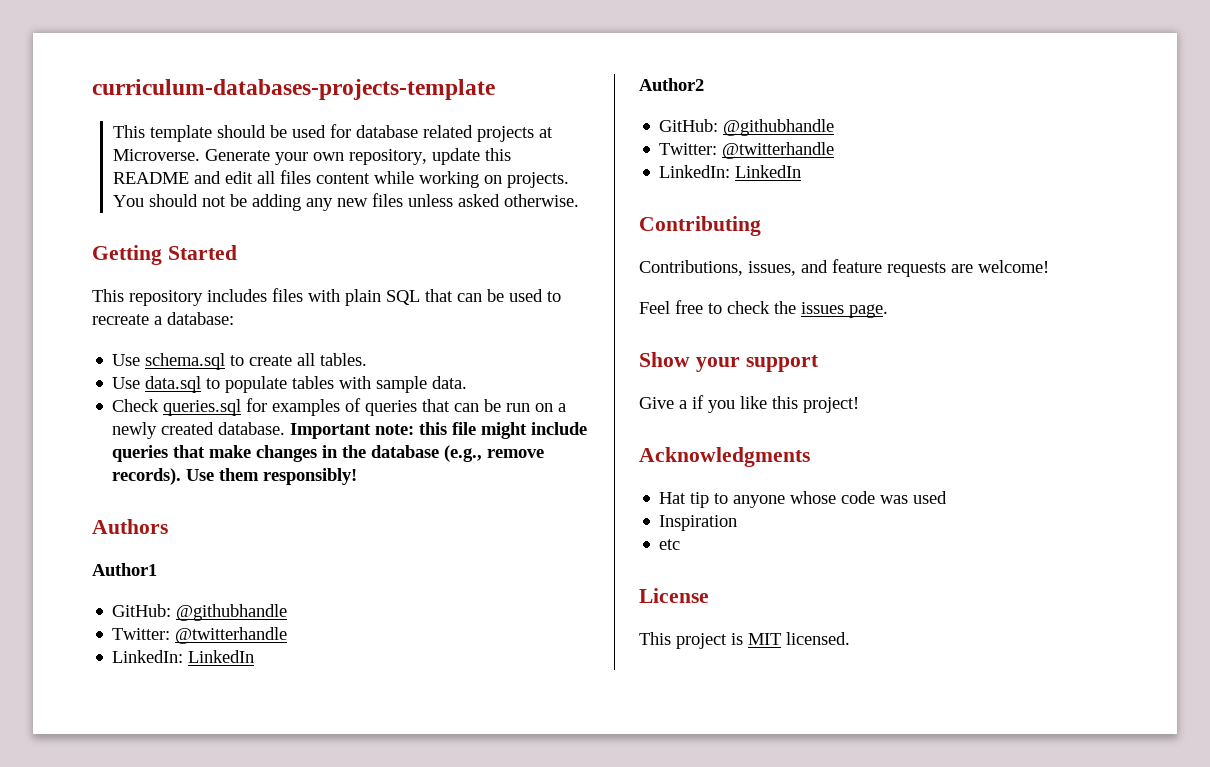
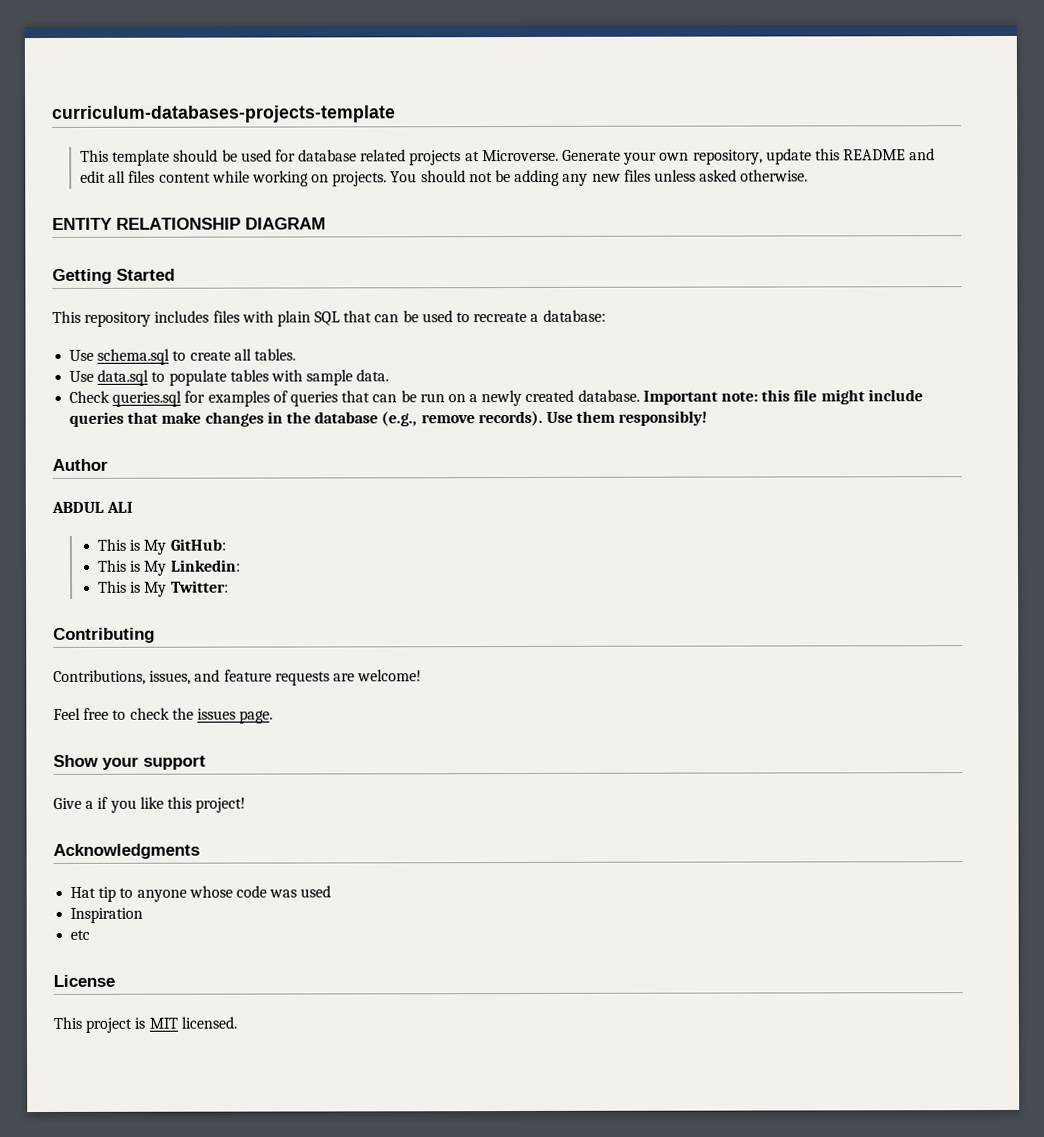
+ ENTITY RELATIONSHIP DIAGRAM
- Authors
- Author1
- GitHub: @githubhandle
- Twitter: @twitterhandle
- LinkedIn: LinkedIn
- Author2
- GitHub: @githubhandle
- Twitter: @twitterhandle
- LinkedIn: LinkedIn
+ Author
+ ABDUL ALI
+ This is My GitHub:
+ This is My Linkedin:
+ This is My Twitter:

